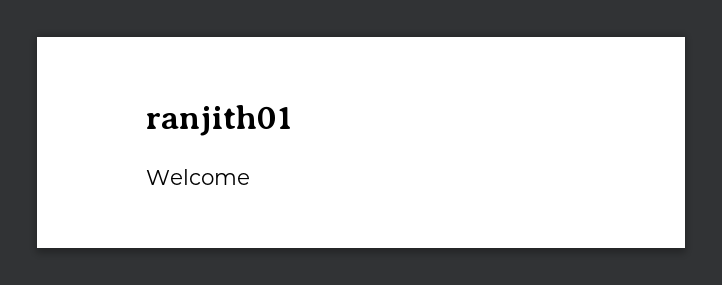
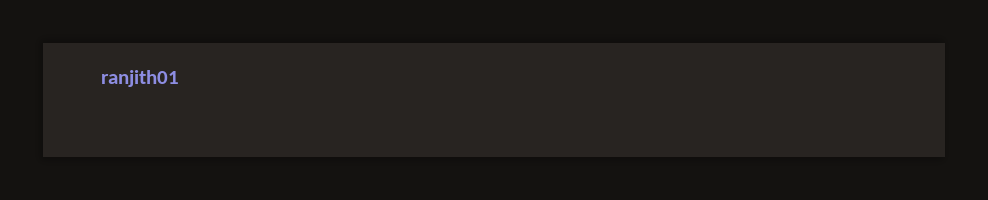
- Welcome

